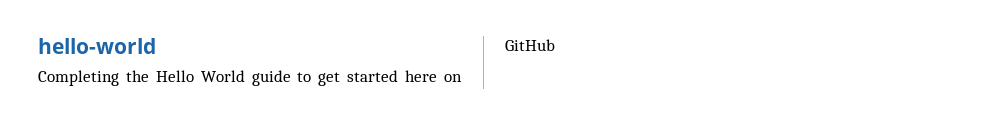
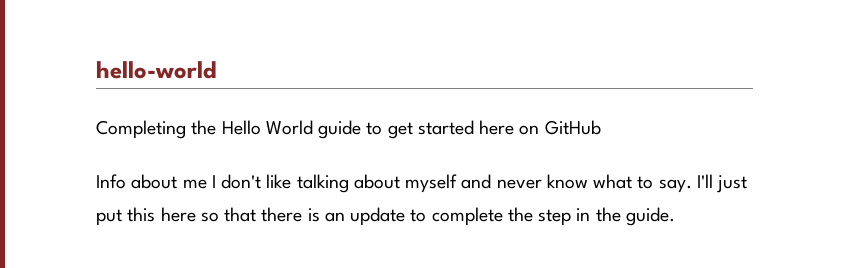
+ Info about me I don't like talking about myself and never know what to say. I'll just put this here so that there is an update to complete the step in the guide.

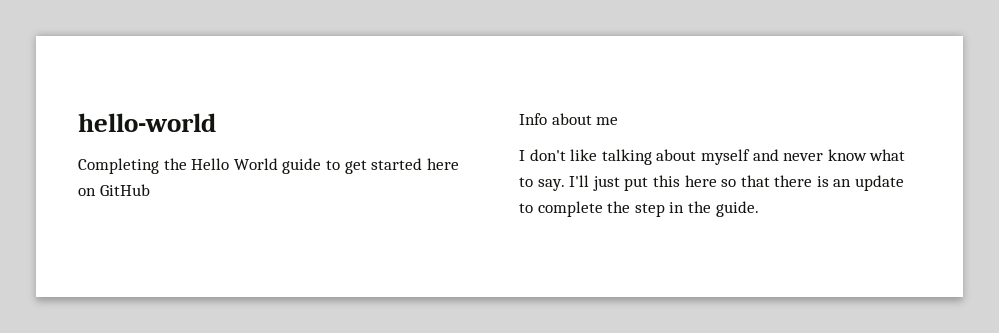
- Info about me I don't like talking about myself and never know what to say.
+ Info about me
+ I don't like talking about myself and never know what to say.

